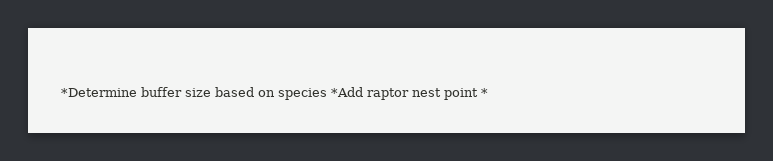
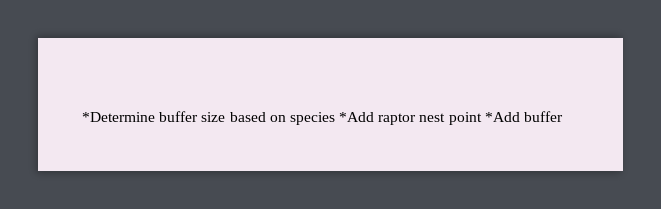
- *Determine buffer size based on species *Add raptor nest point *
+ *Determine buffer size based on species *Add raptor nest point *Add buffer

